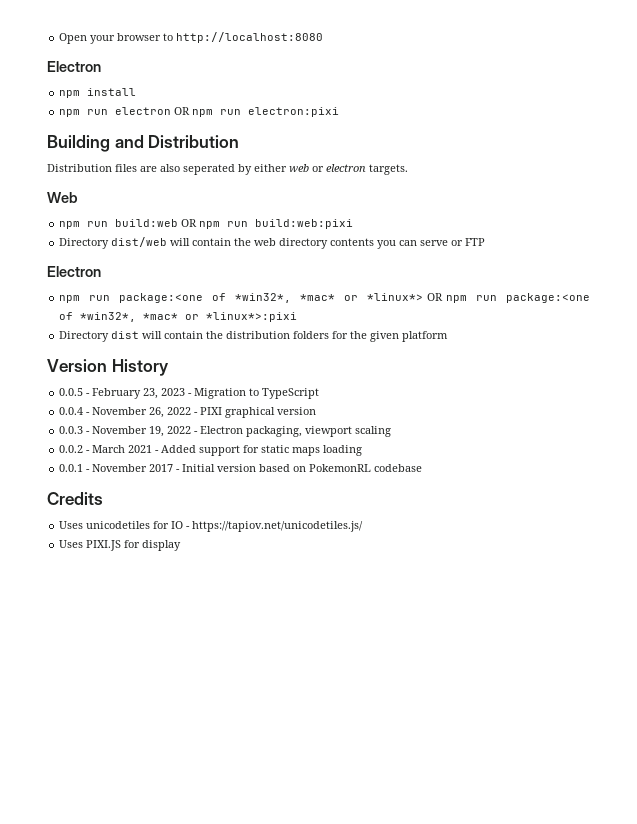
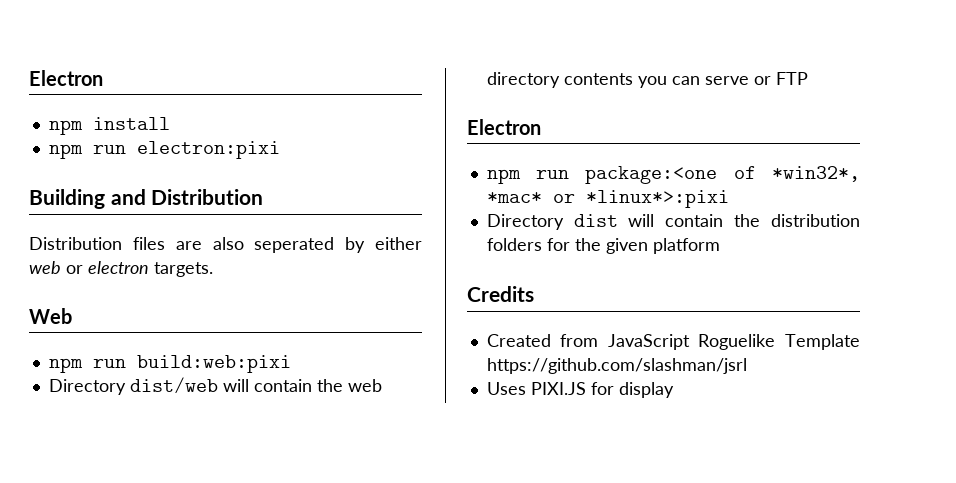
- Open your browser to http://localhost:8080
- npm run electron OR npm run electron:pixi
+ npm run electron:pixi
- npm run build:web OR npm run build:web:pixi
+ npm run build:web:pixi
- npm run package:<one of *win32*, *mac* or *linux*> OR npm run package:<one of *win32*, *mac* or *linux*>:pixi
+ npm run package:<one of *win32*, *mac* or *linux*>:pixi
- Version History
- 0.0.5 - February 23, 2023 - Migration to TypeScript
- 0.0.4 - November 26, 2022 - PIXI graphical version
- 0.0.3 - November 19, 2022 - Electron packaging, viewport scaling
- 0.0.2 - March 2021 - Added support for static maps loading
- 0.0.1 - November 2017 - Initial version based on PokemonRL codebase
  Credits
- Uses unicodetiles for IO - https://tapiov.net/unicodetiles.js/
+ Created from JavaScript Roguelike Template https://github.com/slashman/jsrl

